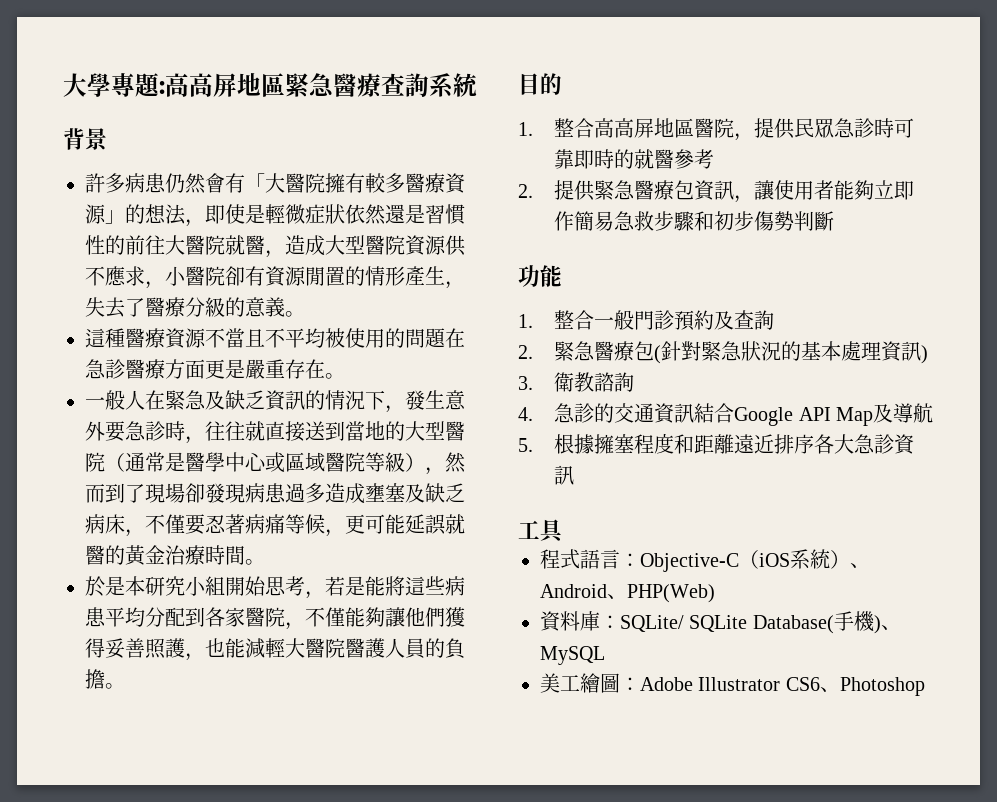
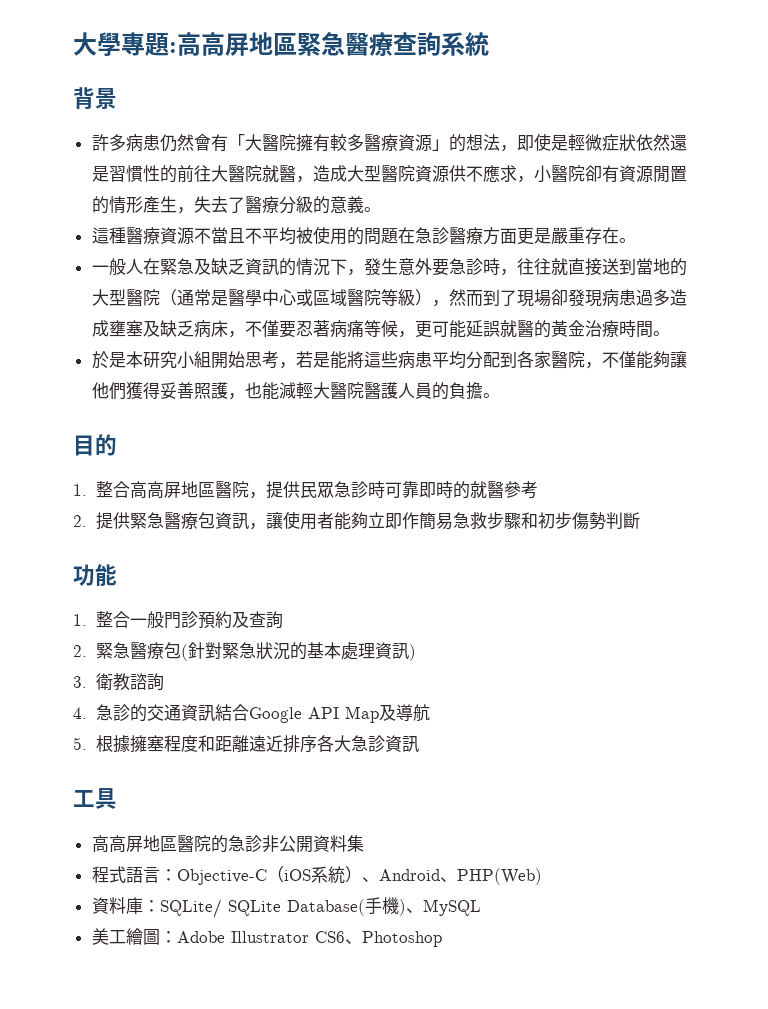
+ 高高屏地區醫院的急診非公開資料集

